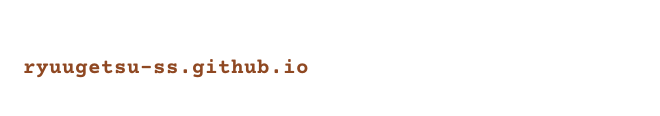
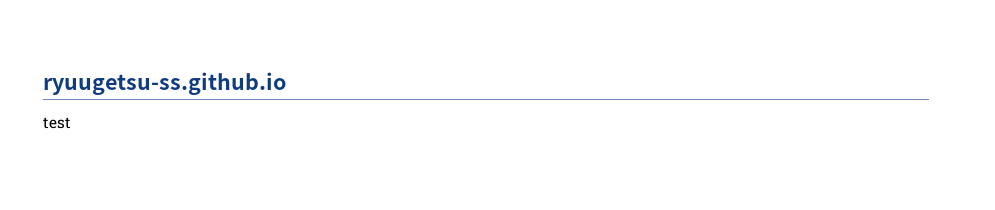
+ test

